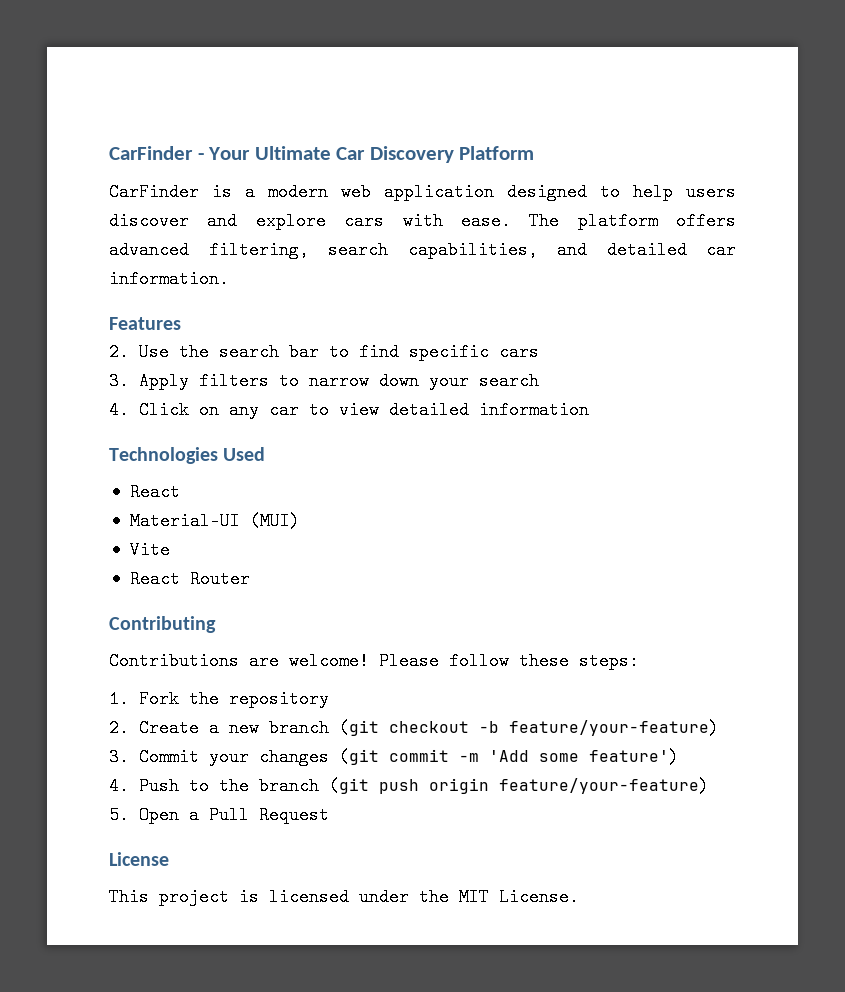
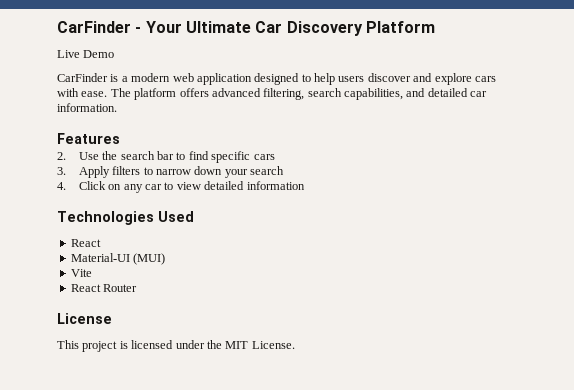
+ Live Demo
- Contributing
- Contributions are welcome! Please follow these steps:
- 1. Fork the repository
- 2. Create a new branch (git checkout -b feature/your-feature)
- 3. Commit your changes (git commit -m 'Add some feature')
- 4. Push to the branch (git push origin feature/your-feature)
- 5. Open a Pull Request

